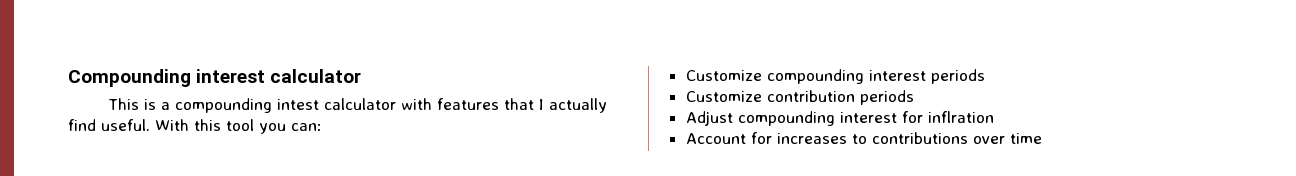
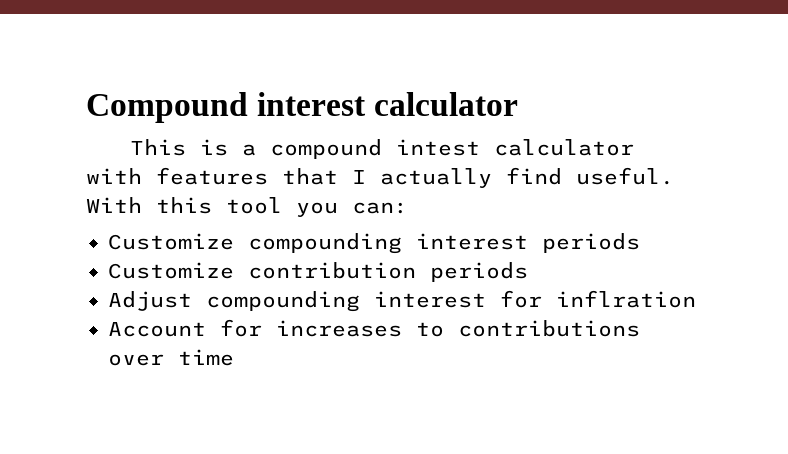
- Compounding interest calculator
+ Compound interest calculator
- This is a compounding intest calculator with features that I actually find useful.
+ This is a compound intest calculator with features that I actually find useful.

